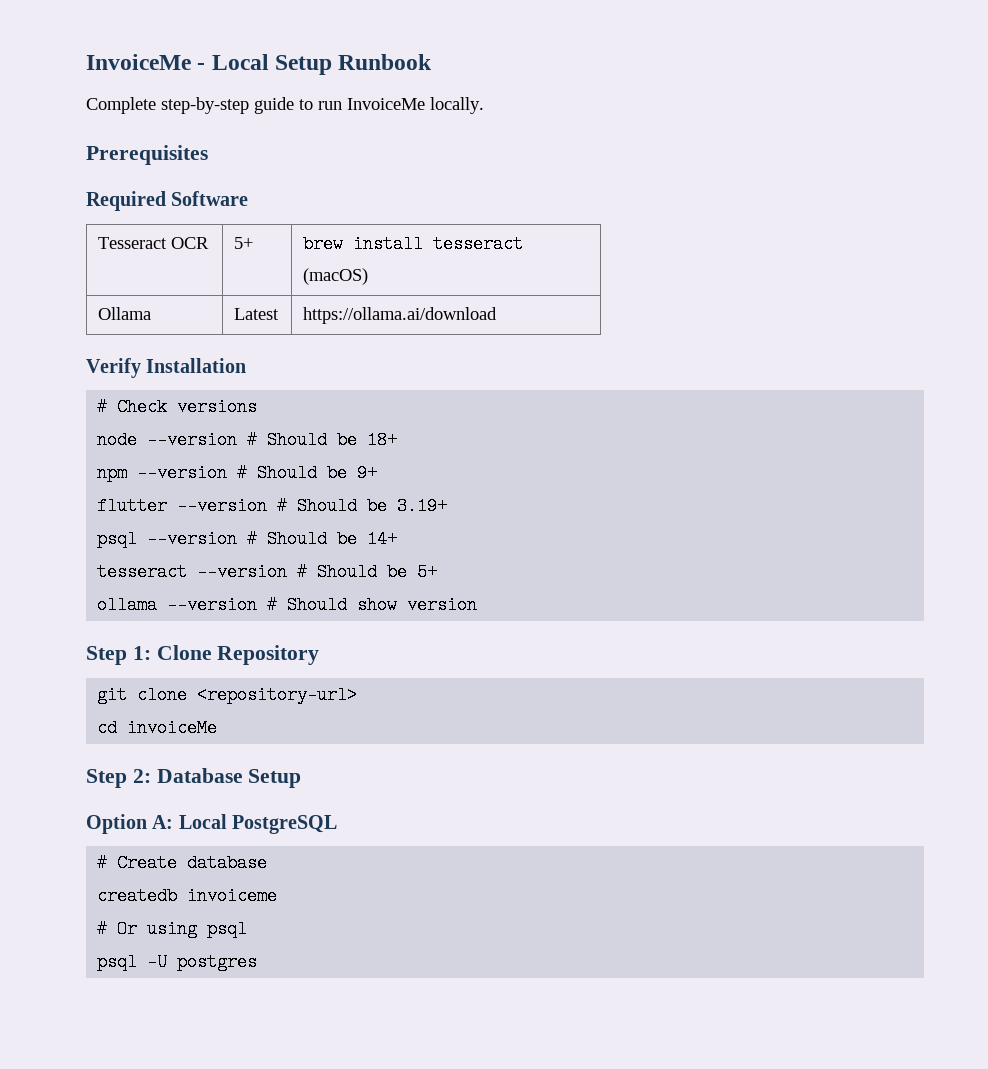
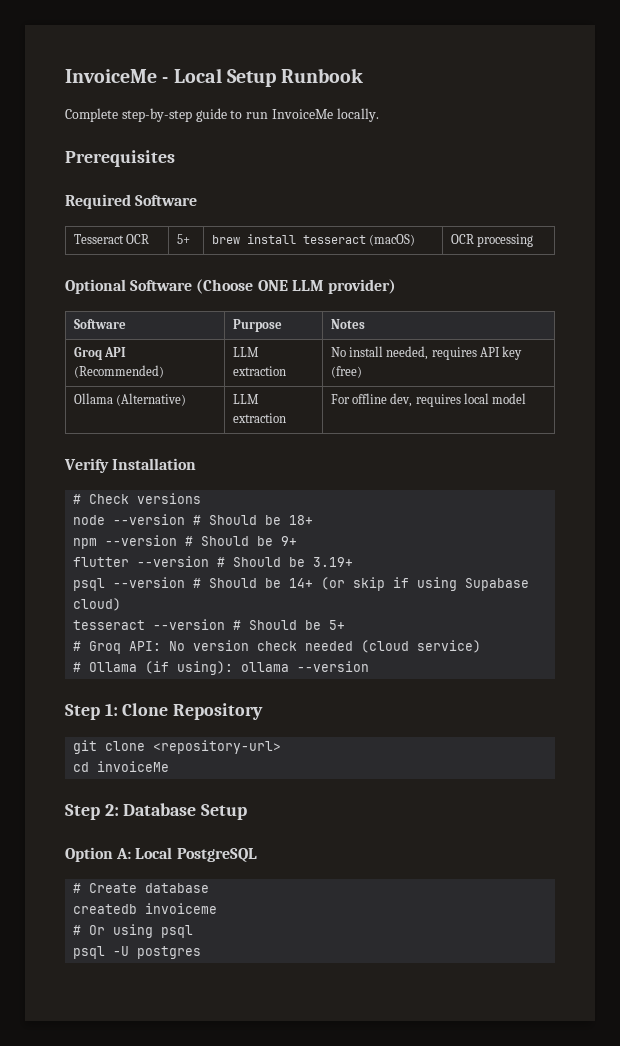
- Tesseract OCR | 5+ | brew install tesseract (macOS)
- Ollama | Latest | https://ollama.ai/download
+ Tesseract OCR | 5+ | brew install tesseract (macOS) | OCR processing
+ Optional Software (Choose ONE LLM provider)
+ Software | Purpose | Notes
+ Groq API (Recommended) | LLM extraction | No install needed, requires API key (free)
+ Ollama (Alternative) | LLM extraction | For offline dev, requires local model
- psql --version # Should be 14+
+ psql --version # Should be 14+ (or skip if using Supabase cloud)
- ollama --version # Should show version
+ # Groq API: No version check needed (cloud service)
+ # Ollama (if using): ollama --version

